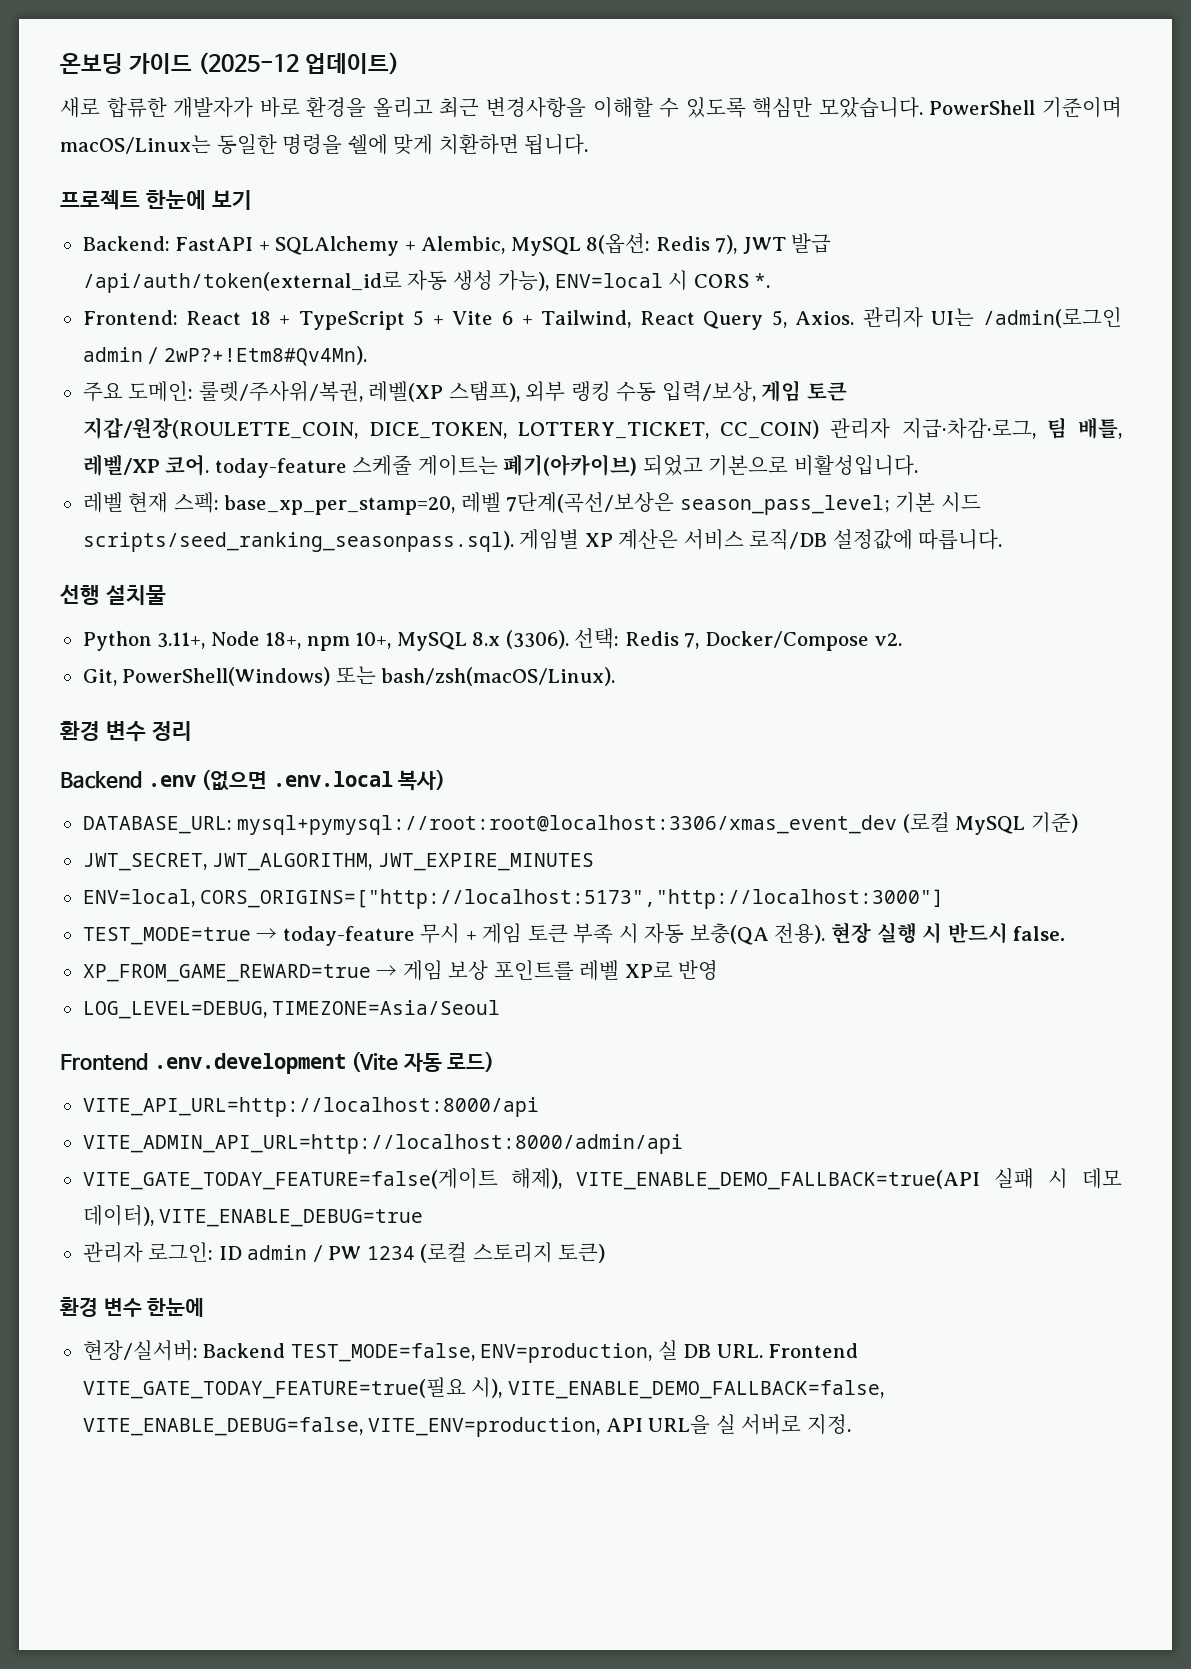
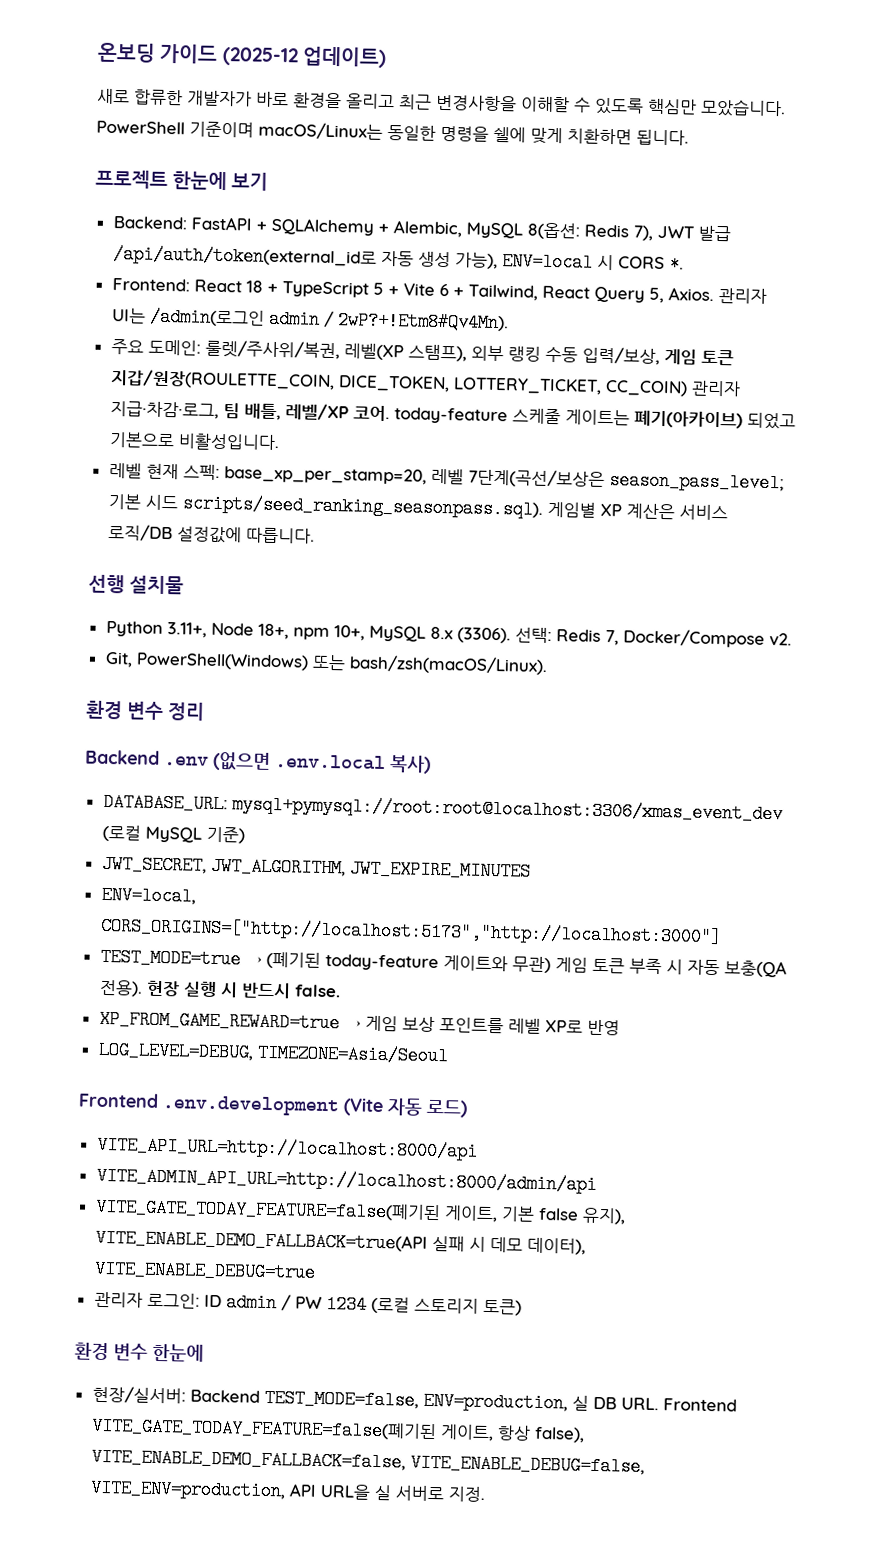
- TEST_MODE=true → today-feature 무시 + 게임 토큰 부족 시 자동 보충(QA 전용).
+ TEST_MODE=true → (폐기된 today-feature 게이트와 무관) 게임 토큰 부족 시 자동 보충(QA 전용).
- VITE_GATE_TODAY_FEATURE=false(게이트 해제), VITE_ENABLE_DEMO_FALLBACK=true(API 실패 시 데모 데이터), VITE_ENABLE_DEBUG=true
+ VITE_GATE_TODAY_FEATURE=false(폐기된 게이트, 기본 false 유지), VITE_ENABLE_DEMO_FALLBACK=true(API 실패 시 데모 데이터), VITE_ENABLE_DEBUG=true
- 현장/실서버: Backend TEST_MODE=false, ENV=production, 실 DB URL. Frontend VITE_GATE_TODAY_FEATURE=true(필요 시), VITE_ENABLE_DEMO_FALLBACK=false, VITE_ENABLE_DEBUG=false, VITE_ENV=production, API URL을 실 서버로 지정.
+ 현장/실서버: Backend TEST_MODE=false, ENV=production, 실 DB URL. Frontend VITE_GATE_TODAY_FEATURE=false(폐기된 게이트, 항상 false), VITE_ENABLE_DEMO_FALLBACK=false, VITE_ENABLE_DEBUG=false, VITE_ENV=production, API URL을 실 서버로 지정.

